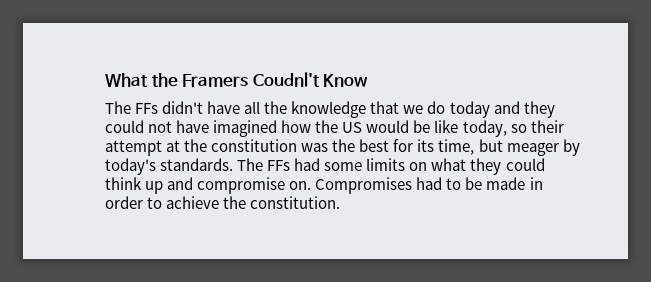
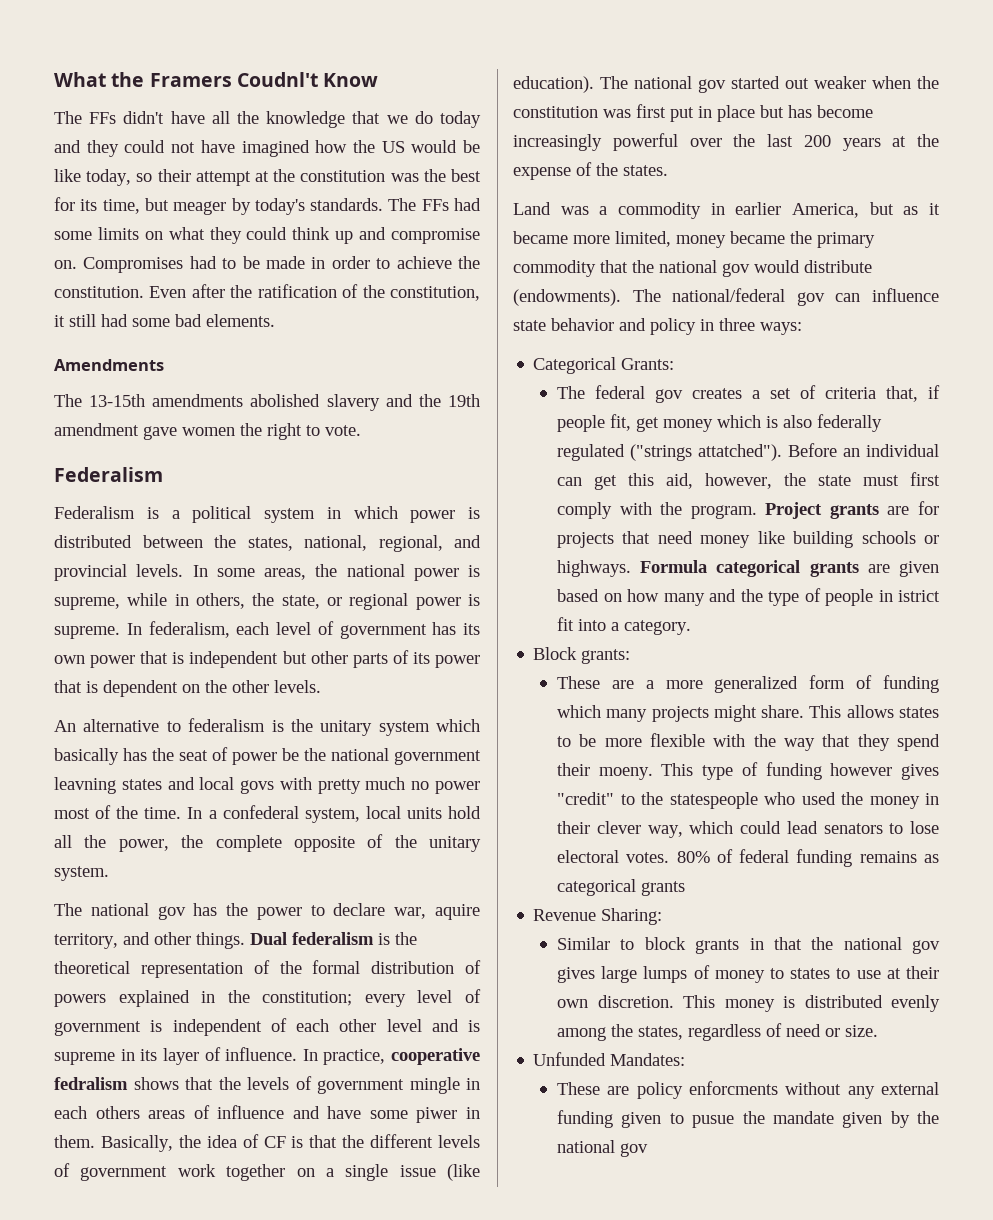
+ Even after the ratification of the constitution, it still had some bad elements.
+ Amendments
+ The 13-15th amendments abolished slavery and the 19th amendment gave women the right to vote.
+ Federalism
+ Federalism is a political system in which power is distributed between the states, national, regional, and provincial levels. In some areas, the national power is supreme, while in others, the state, or regional power is supreme. In federalism, each level of government has its own power that is independent but other parts of its power that is dependent on the other levels.
+ An alternative to federalism is the unitary system which basically has the seat of power be the national government leavning states and local govs with pretty much no power most of the time. In a confederal system, local units hold all the power, the complete opposite of the unitary system.
+ The national gov has the power to declare war, aquire territory, and other things. Dual federalism is the theoretical representation of the formal distribution of powers explained in the constitution; every level of government is independent of each other level and is supreme in its layer of influence. In practice, cooperative fedralism shows that the levels of government mingle in each others areas of influence and have some piwer in them. Basically, the idea of CF is that the different levels of government work together on a single issue (like education). The national gov started out weaker when the constitution was first put in place but has become increasingly powerful over the last 200 years at the expense of the states.
+ Land was a commodity in earlier America, but as it became more limited, money became the primary commodity that the national gov would distribute (endowments). The national/federal gov can influence state behavior and policy in three ways:
+ Categorical Grants:
+ The federal gov creates a set of criteria that, if people fit, get money which is also federally regulated ("strings attatched"). Before an individual can get this aid, however, the state must first comply with the program. Project grants are for projects that need money like building schools or highways. Formula categorical grants are given based on how many and the type of people in istrict fit into a category.
+ Block grants:
+ These are a more generalized form of funding which many projects might share. This allows states to be more flexible with the way that they spend their moeny. This type of funding however gives "credit" to the statespeople who used the money in their clever way, which could lead senators to lose electoral votes. 80% of federal funding remains as categorical grants
+ Revenue Sharing:
+ Similar to block grants in that the national gov gives large lumps of money to states to use at their own discretion. This money is distributed evenly among the states, regardless of need or size.
+ Unfunded Mandates:
+ These are policy enforcments without any external funding given to pusue the mandate given by the national gov

